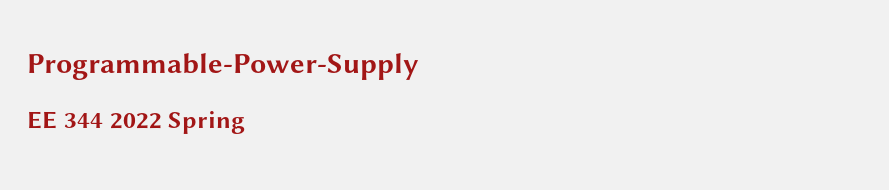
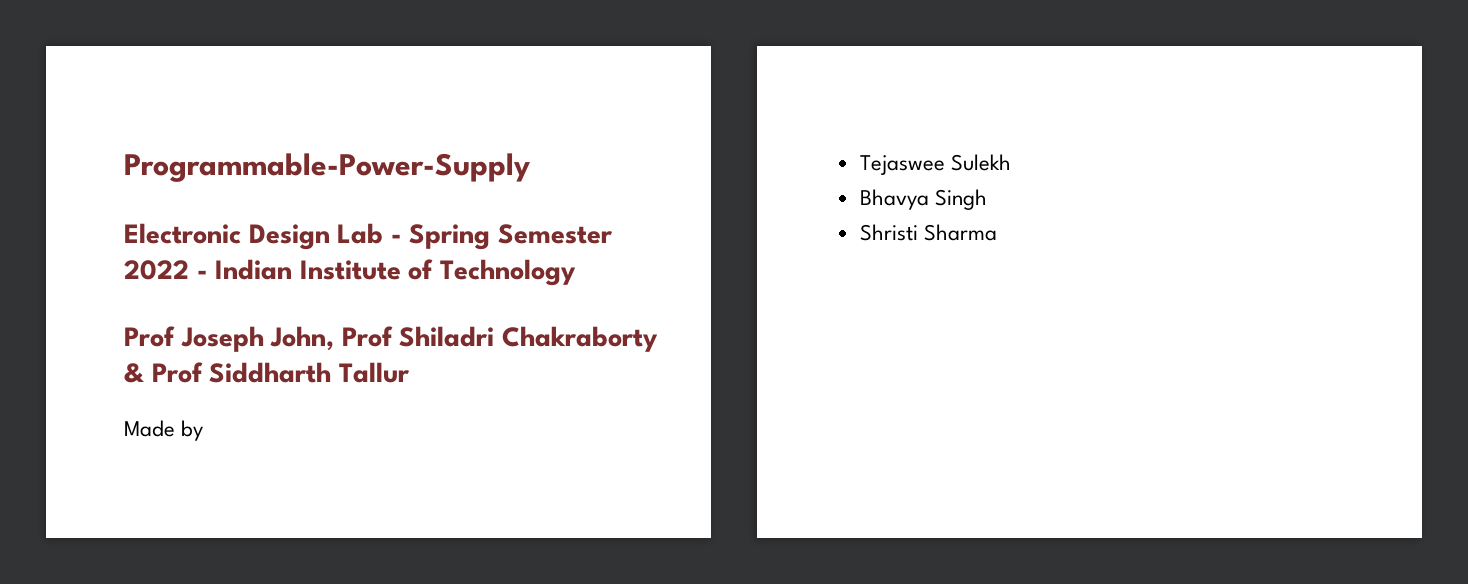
- EE 344 2022 Spring
+ Electronic Design Lab - Spring Semester 2022 - Indian Institute of Technology
+ Prof Joseph John, Prof Shiladri Chakraborty & Prof Siddharth Tallur
+ Made by
+ Tejaswee Sulekh
+ Bhavya Singh
+ Shristi Sharma

